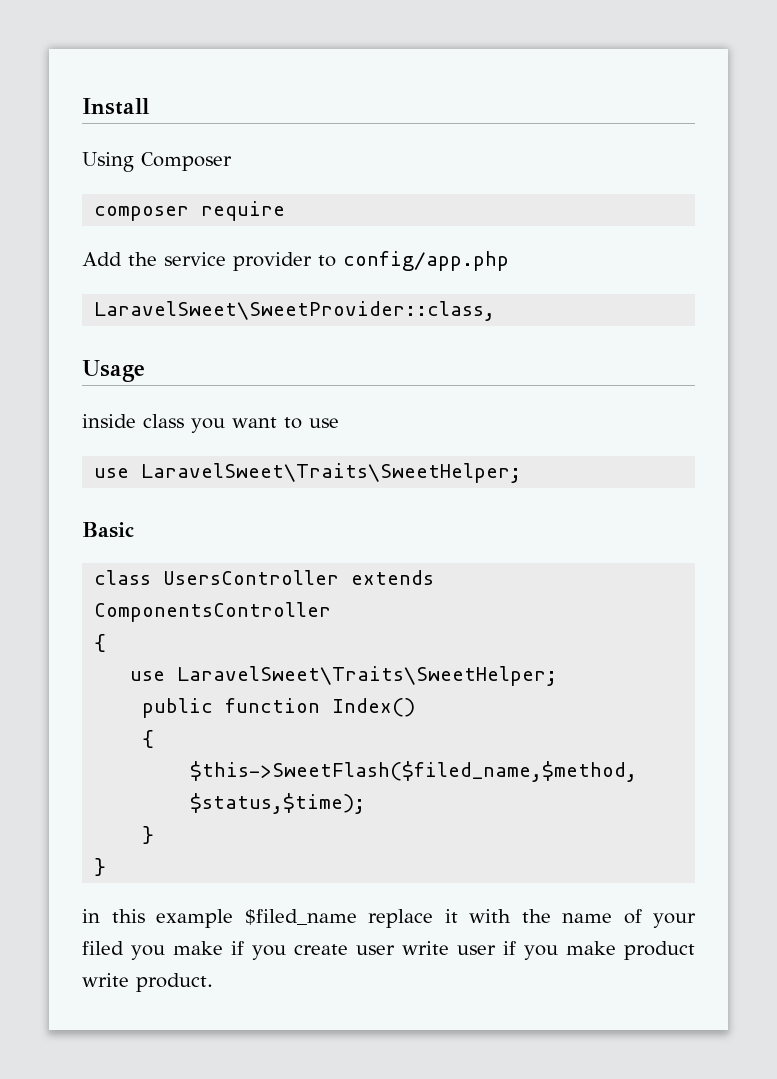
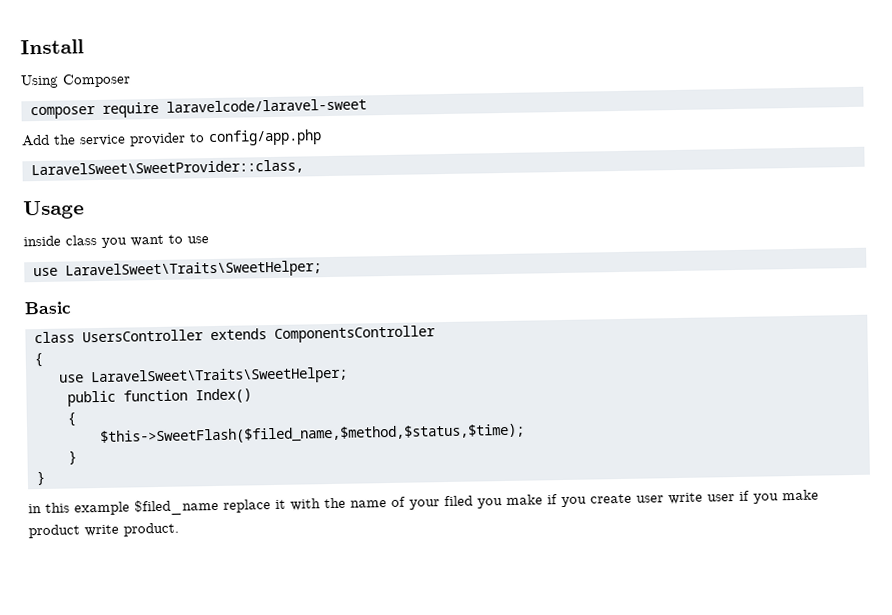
- composer require
+ composer require laravelcode/laravel-sweet

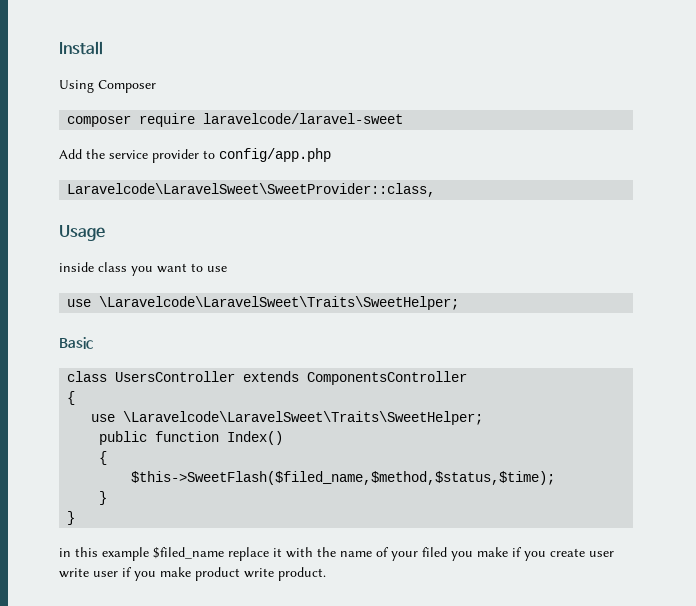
- LaravelSweet\SweetProvider::class,
+ Laravelcode\LaravelSweet\SweetProvider::class,
  inside class you want to use
- use LaravelSweet\Traits\SweetHelper;
+ use \Laravelcode\LaravelSweet\Traits\SweetHelper;
  class UsersController extends ComponentsController
  {
- use LaravelSweet\Traits\SweetHelper;
+ use \Laravelcode\LaravelSweet\Traits\SweetHelper;

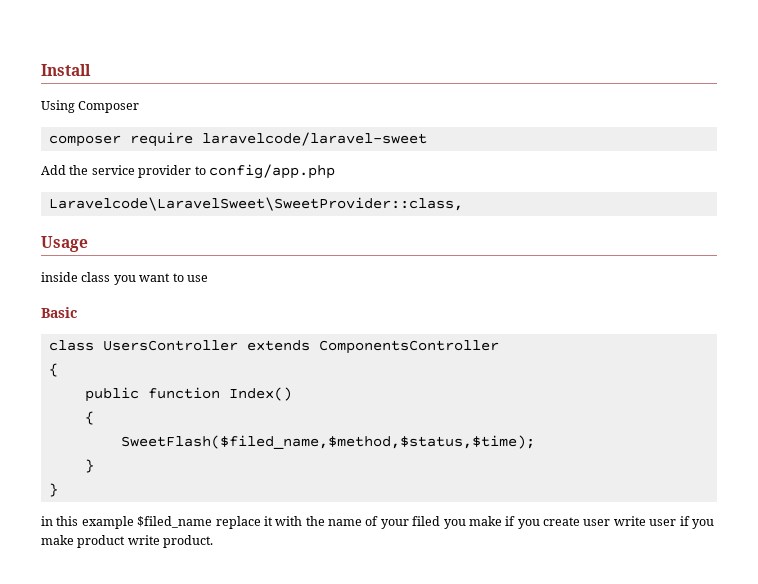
  inside class you want to use
- use \Laravelcode\LaravelSweet\Traits\SweetHelper;
  class UsersController extends ComponentsController
  {
- use \Laravelcode\LaravelSweet\Traits\SweetHelper;
- $this->SweetFlash($filed_name,$method,$status,$time);
+ SweetFlash($filed_name,$method,$status,$time);

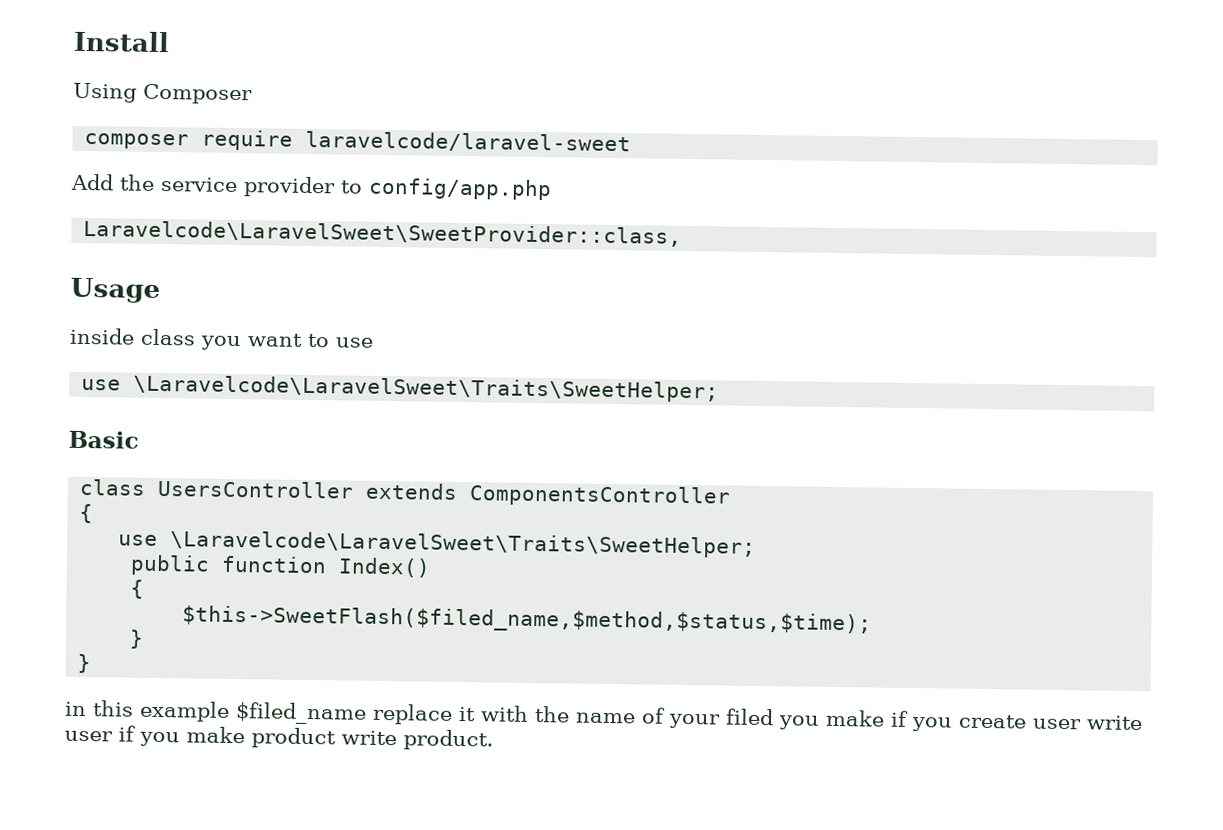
  inside class you want to use
+ use \Laravelcode\LaravelSweet\Traits\SweetHelper;
  class UsersController extends ComponentsController
  {
+ use \Laravelcode\LaravelSweet\Traits\SweetHelper;
- SweetFlash($filed_name,$method,$status,$time);
+ $this->SweetFlash($filed_name,$method,$status,$time);

